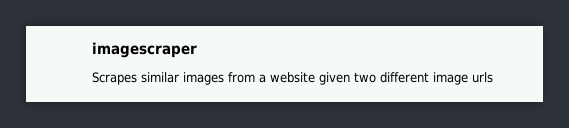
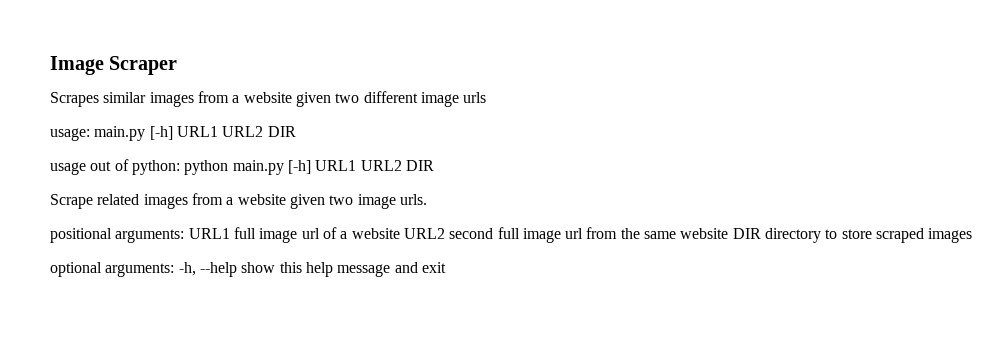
- imagescraper
+ Image Scraper
+ usage: main.py [-h] URL1 URL2 DIR
+ usage out of python: python main.py [-h] URL1 URL2 DIR
+ Scrape related images from a website given two image urls.
+ positional arguments: URL1 full image url of a website URL2 second full image url from the same website DIR directory to store scraped images
+ optional arguments: -h, --help show this help message and exit

